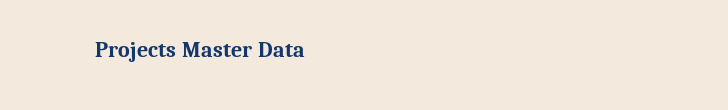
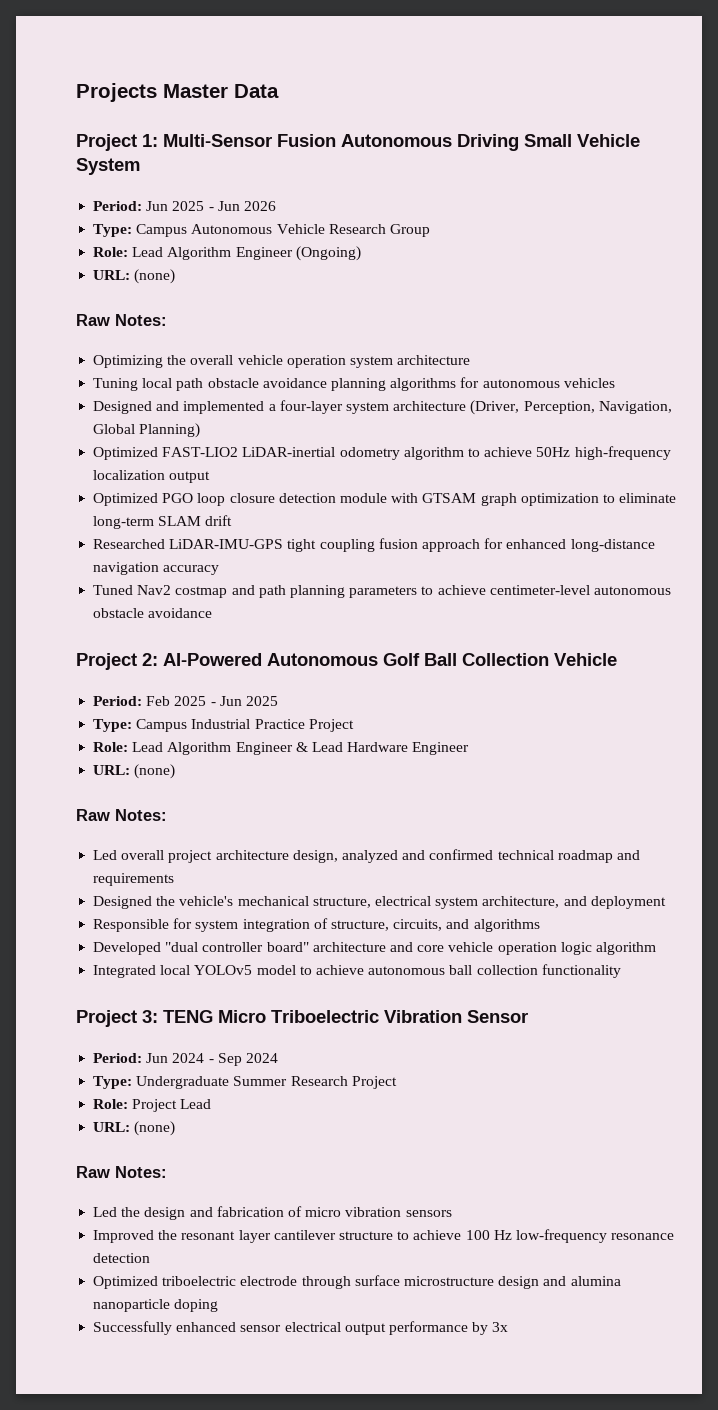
+ Project 1: Multi-Sensor Fusion Autonomous Driving Small Vehicle System
+ Period: Jun 2025 - Jun 2026
+ Type: Campus Autonomous Vehicle Research Group
+ Role: Lead Algorithm Engineer (Ongoing)
+ URL: (none)
+ Raw Notes:
+ Optimizing the overall vehicle operation system architecture
+ Tuning local path obstacle avoidance planning algorithms for autonomous vehicles
+ Designed and implemented a four-layer system architecture (Driver, Perception, Navigation, Global Planning)
+ Optimized FAST-LIO2 LiDAR-inertial odometry algorithm to achieve 50Hz high-frequency localization output
+ Optimized PGO loop closure detection module with GTSAM graph optimization to eliminate long-term SLAM drift
+ Researched LiDAR-IMU-GPS tight coupling fusion approach for enhanced long-distance navigation accuracy
+ Tuned Nav2 costmap and path planning parameters to achieve centimeter-level autonomous obstacle avoidance
+ Project 2: AI-Powered Autonomous Golf Ball Collection Vehicle
+ Period: Feb 2025 - Jun 2025
+ Type: Campus Industrial Practice Project
+ Role: Lead Algorithm Engineer & Lead Hardware Engineer
+ URL: (none)
+ Raw Notes:
+ Led overall project architecture design, analyzed and confirmed technical roadmap and requirements
+ Designed the vehicle's mechanical structure, electrical system architecture, and deployment
+ Responsible for system integration of structure, circuits, and algorithms
+ Developed "dual controller board" architecture and core vehicle operation logic algorithm
+ Integrated local YOLOv5 model to achieve autonomous ball collection functionality
+ Project 3: TENG Micro Triboelectric Vibration Sensor
+ Period: Jun 2024 - Sep 2024
+ Type: Undergraduate Summer Research Project
+ Role: Project Lead
+ URL: (none)
+ Raw Notes:
+ Led the design and fabrication of micro vibration sensors
+ Improved the resonant layer cantilever structure to achieve 100 Hz low-frequency resonance detection
+ Optimized triboelectric electrode through surface microstructure design and alumina nanoparticle doping
+ Successfully enhanced sensor electrical output performance by 3x

